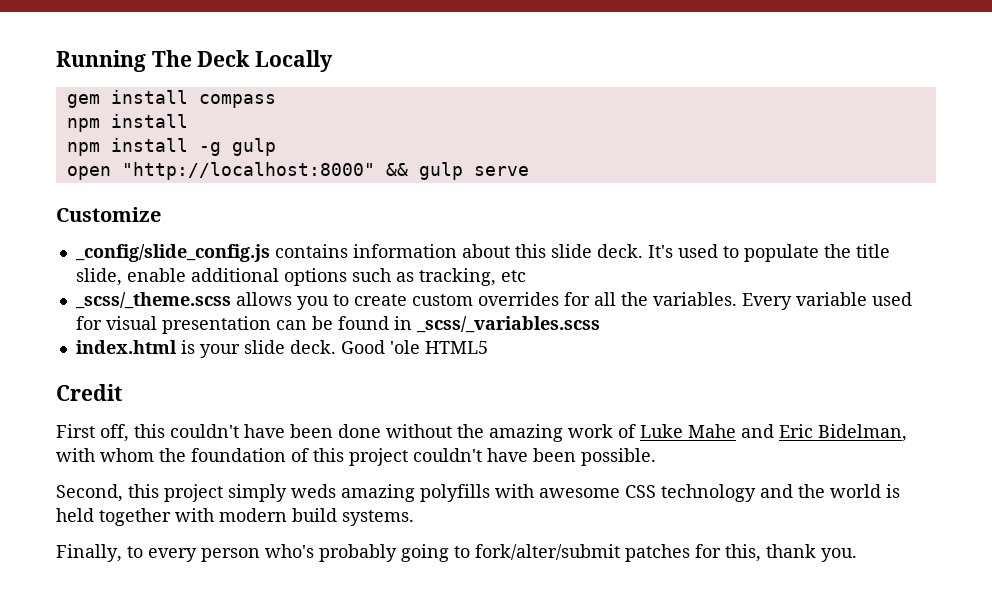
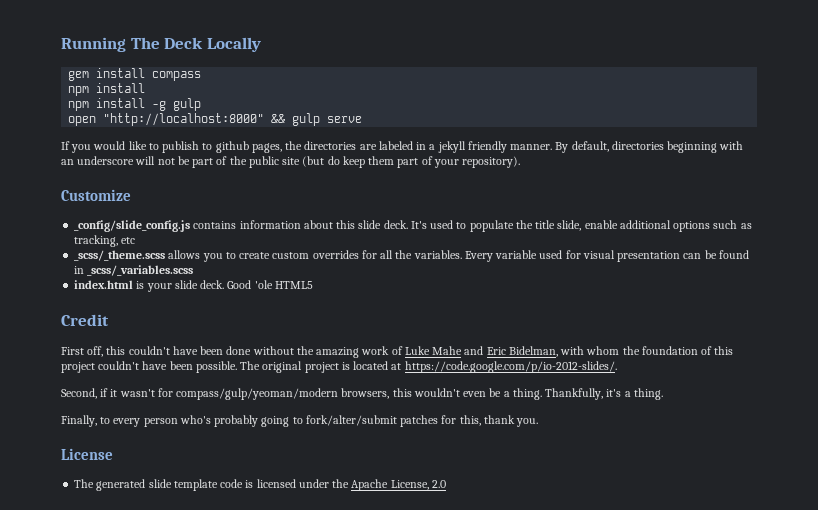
+ If you would like to publish to github pages, the directories are labeled in a jekyll friendly manner. By default, directories beginning with an underscore will not be part of the public site (but do keep them part of your repository).
- First off, this couldn't have been done without the amazing work of Luke Mahe and Eric Bidelman, with whom the foundation of this project couldn't have been possible.
- Second, this project simply weds amazing polyfills with awesome CSS technology and the world is held together with modern build systems.
+ First off, this couldn't have been done without the amazing work of Luke Mahe and Eric Bidelman, with whom the foundation of this project couldn't have been possible. The original project is located at https://code.google.com/p/io-2012-slides/.
+ Second, if it wasn't for compass/gulp/yeoman/modern browsers, this wouldn't even be a thing. Thankfully, it's a thing.
+ License
+ The generated slide template code is licensed under the Apache License, 2.0

